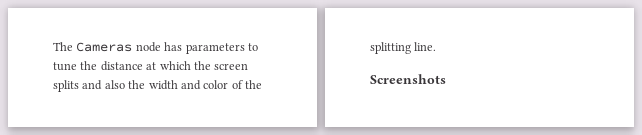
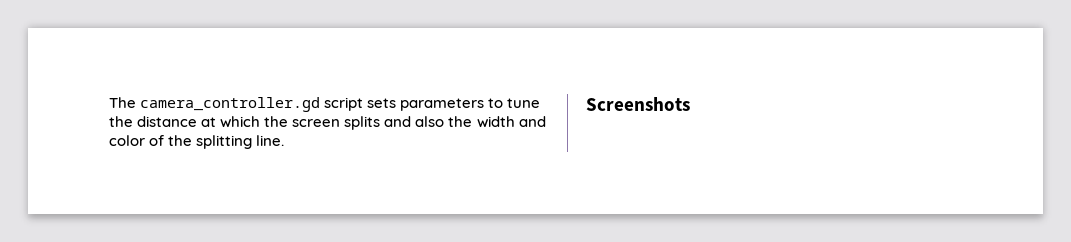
- The Cameras node has parameters to tune the distance at which the screen splits and also the width and color of the splitting line.
+ The camera_controller.gd script sets parameters to tune the distance at which the screen splits and also the width and color of the splitting line.

